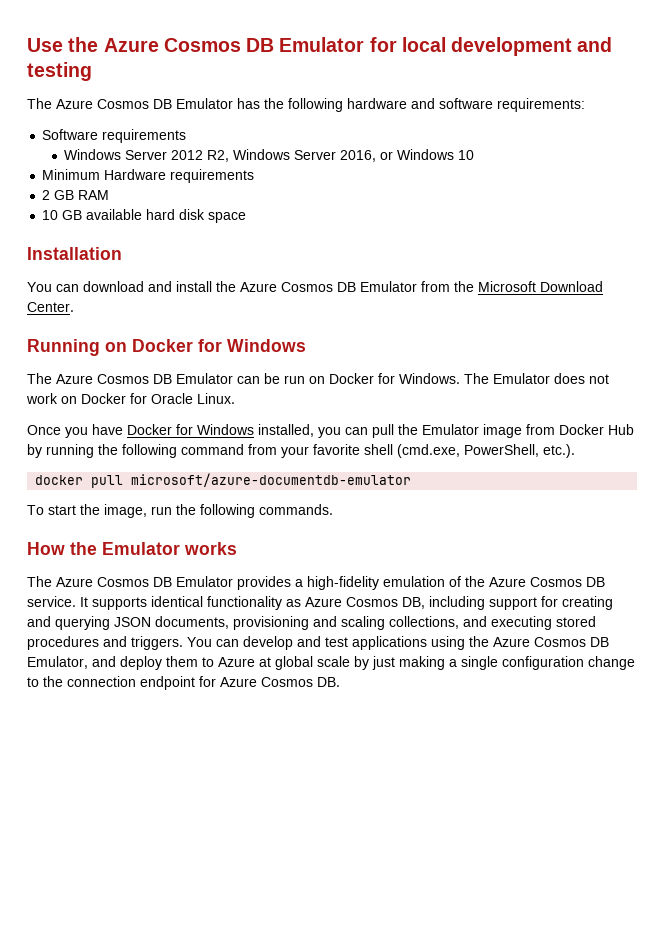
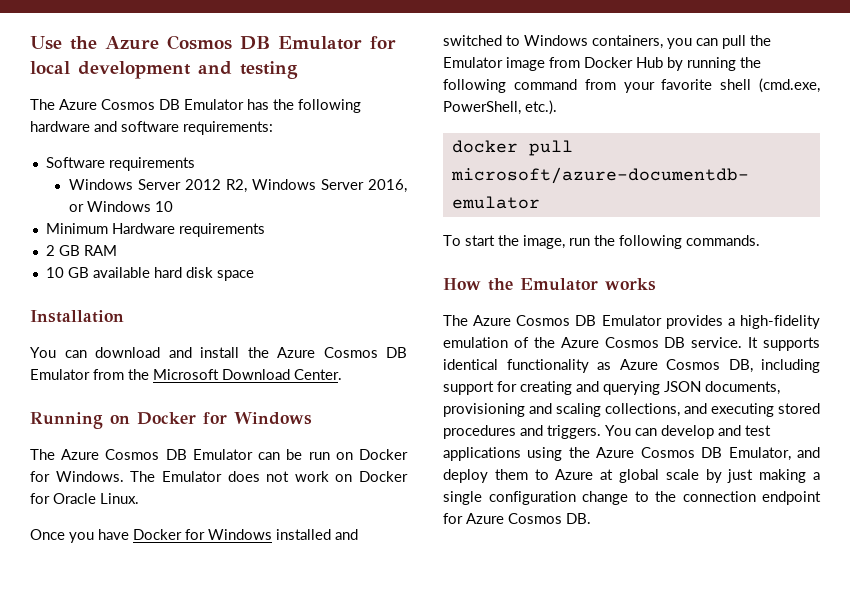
- Once you have Docker for Windows installed, you can pull the Emulator image from Docker Hub by running the following command from your favorite shell (cmd.exe, PowerShell, etc.).
+ Once you have Docker for Windows installed and switched to Windows containers, you can pull the Emulator image from Docker Hub by running the following command from your favorite shell (cmd.exe, PowerShell, etc.).

